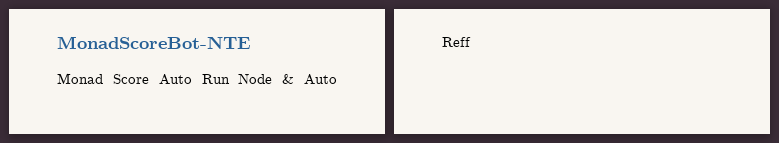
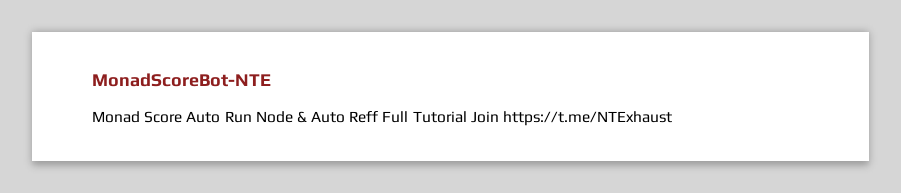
- Monad Score Auto Run Node & Auto Reff
+ Monad Score Auto Run Node & Auto Reff Full Tutorial Join https://t.me/NTExhaust

